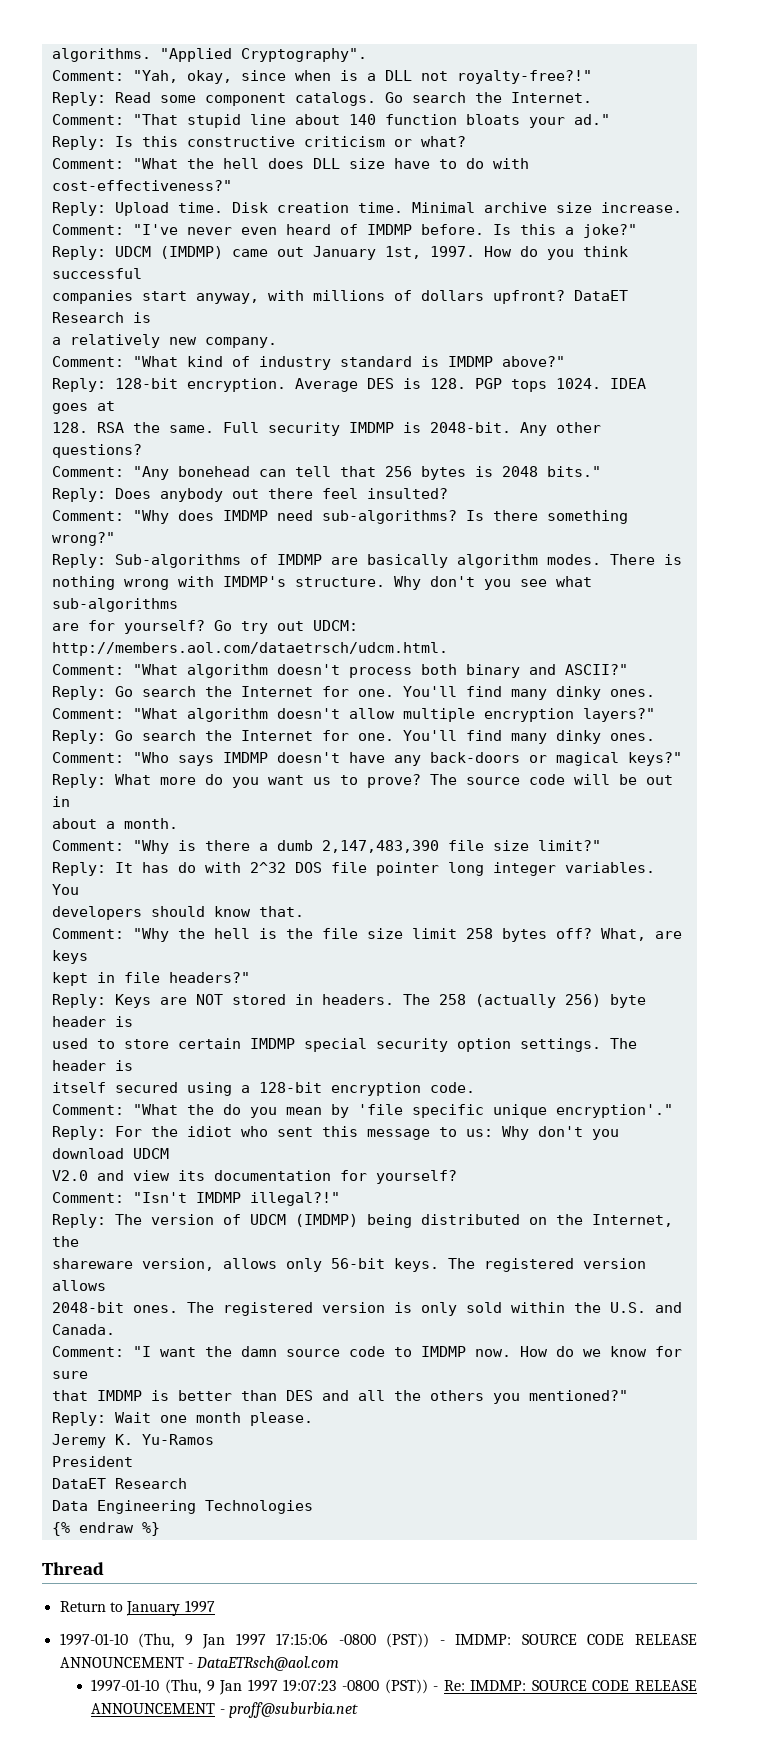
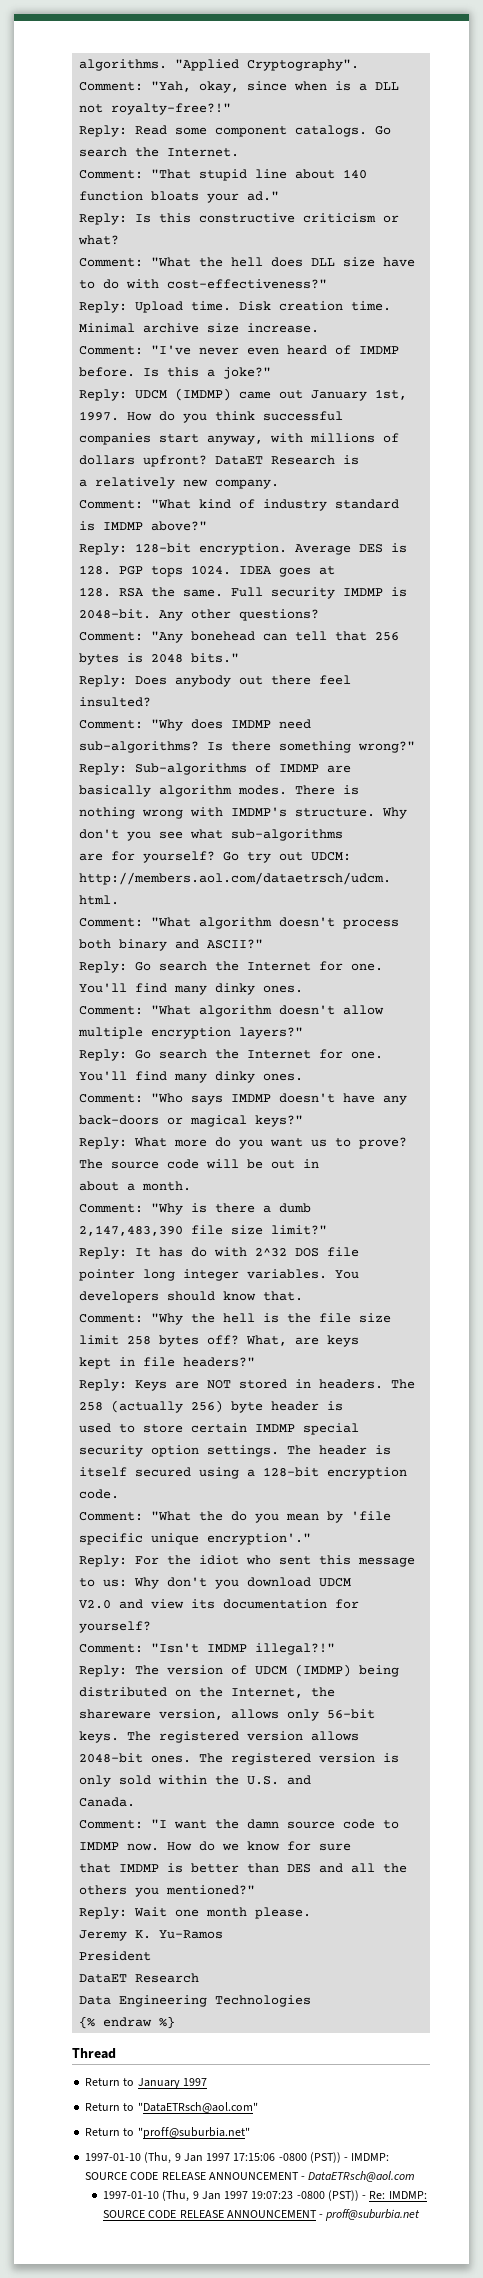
+ Return to "DataETRsch@aol.com"
+ Return to "proff@suburbia.net"

